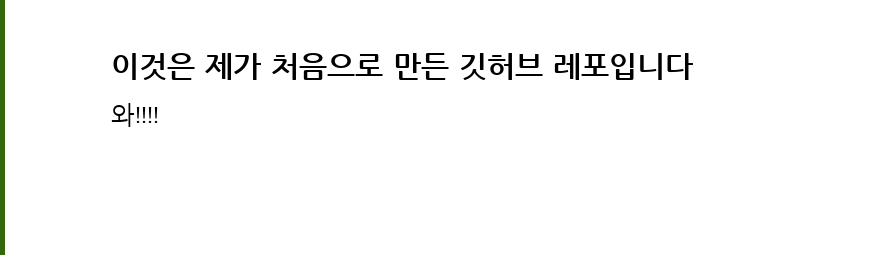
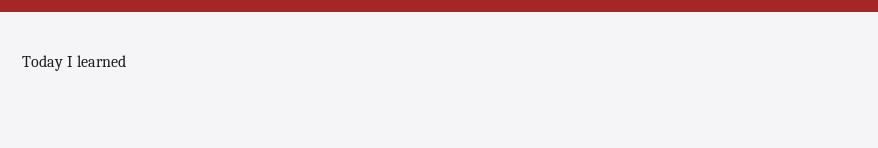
- 이것은 제가 처음으로 만든 깃허브 레포입니다
- 와!!!!
+ Today I learned

